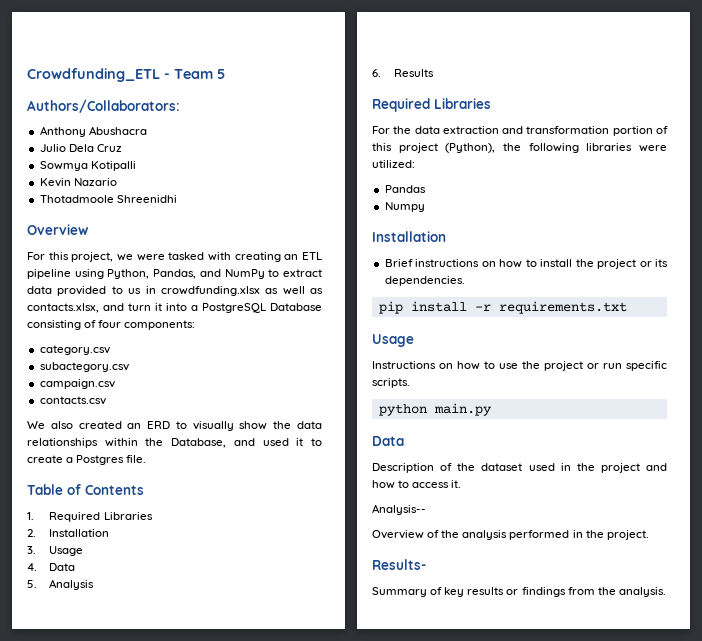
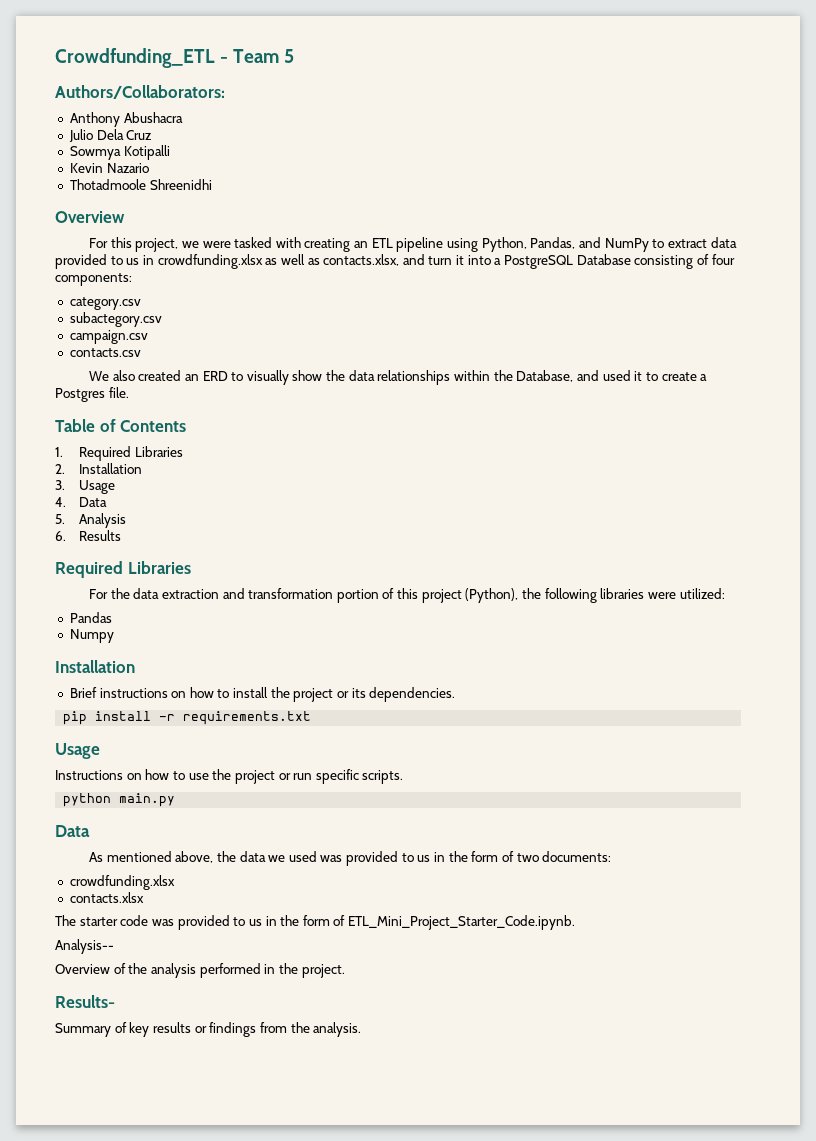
- Description of the dataset used in the project and how to access it.
+ As mentioned above, the data we used was provided to us in the form of two documents:
+ crowdfunding.xlsx
+ contacts.xlsx
+ The starter code was provided to us in the form of ETL_Mini_Project_Starter_Code.ipynb.

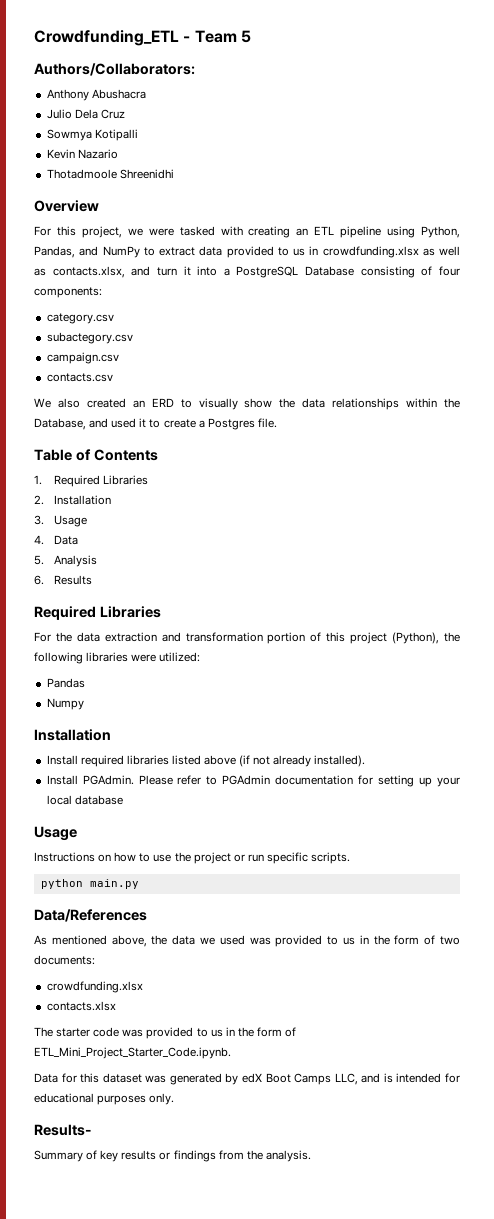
- Brief instructions on how to install the project or its dependencies.
- pip install -r requirements.txt
+ Install required libraries listed above (if not already installed).
+ Install PGAdmin. Please refer to PGAdmin documentation for setting up your local database
  python main.py
- Data
+ Data/References
- Analysis--
- Overview of the analysis performed in the project.
+ Data for this dataset was generated by edX Boot Camps LLC, and is intended for educational purposes only.

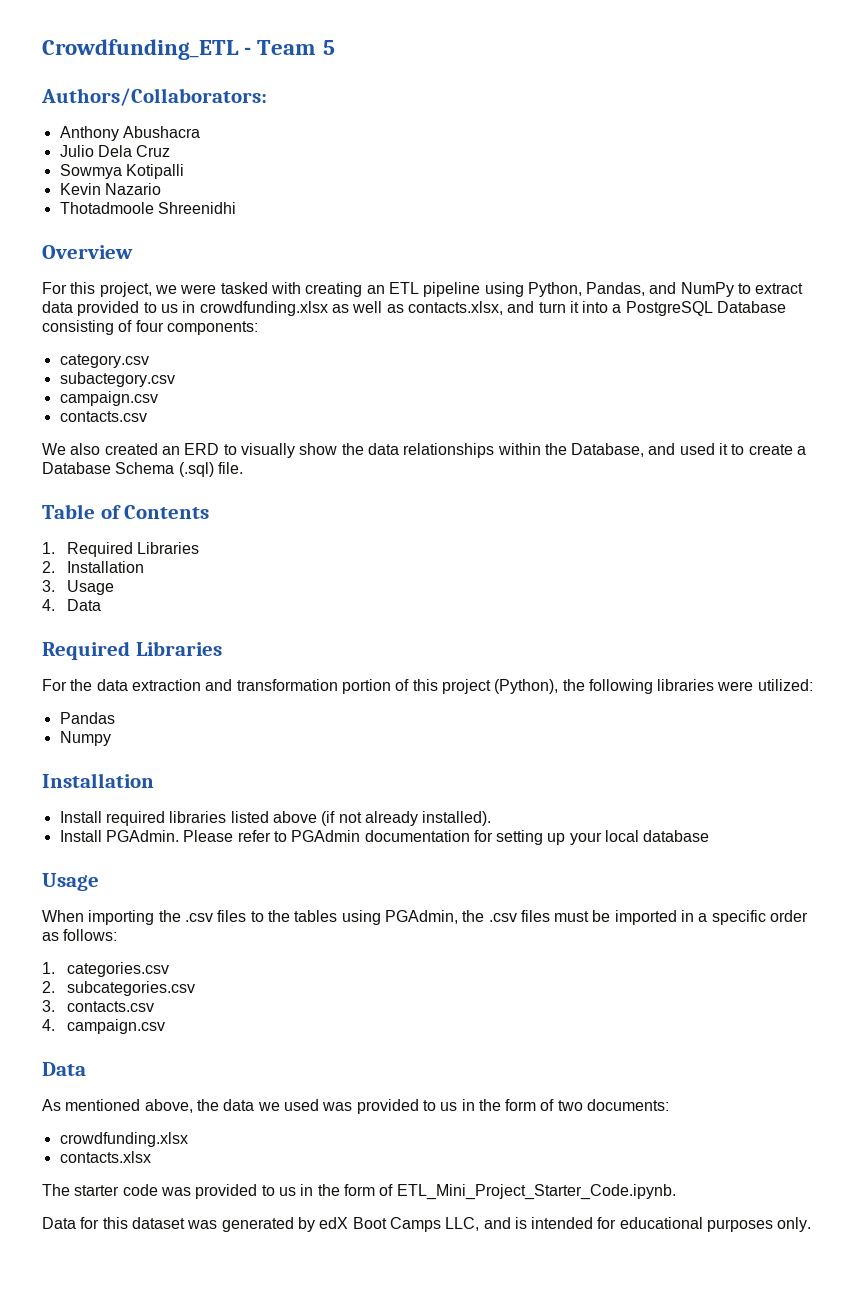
- We also created an ERD to visually show the data relationships within the Database, and used it to create a Postgres file.
+ We also created an ERD to visually show the data relationships within the Database, and used it to create a Database Schema (.sql) file.
- 5. Analysis
- 6. Results
- Instructions on how to use the project or run specific scripts.
- python main.py
- Data/References
+ When importing the .csv files to the tables using PGAdmin, the .csv files must be imported in a specific order as follows:
+ 1. categories.csv
+ 2. subcategories.csv
+ 3. contacts.csv
+ 4. campaign.csv
+ Data
- Results-
- Summary of key results or findings from the analysis.

